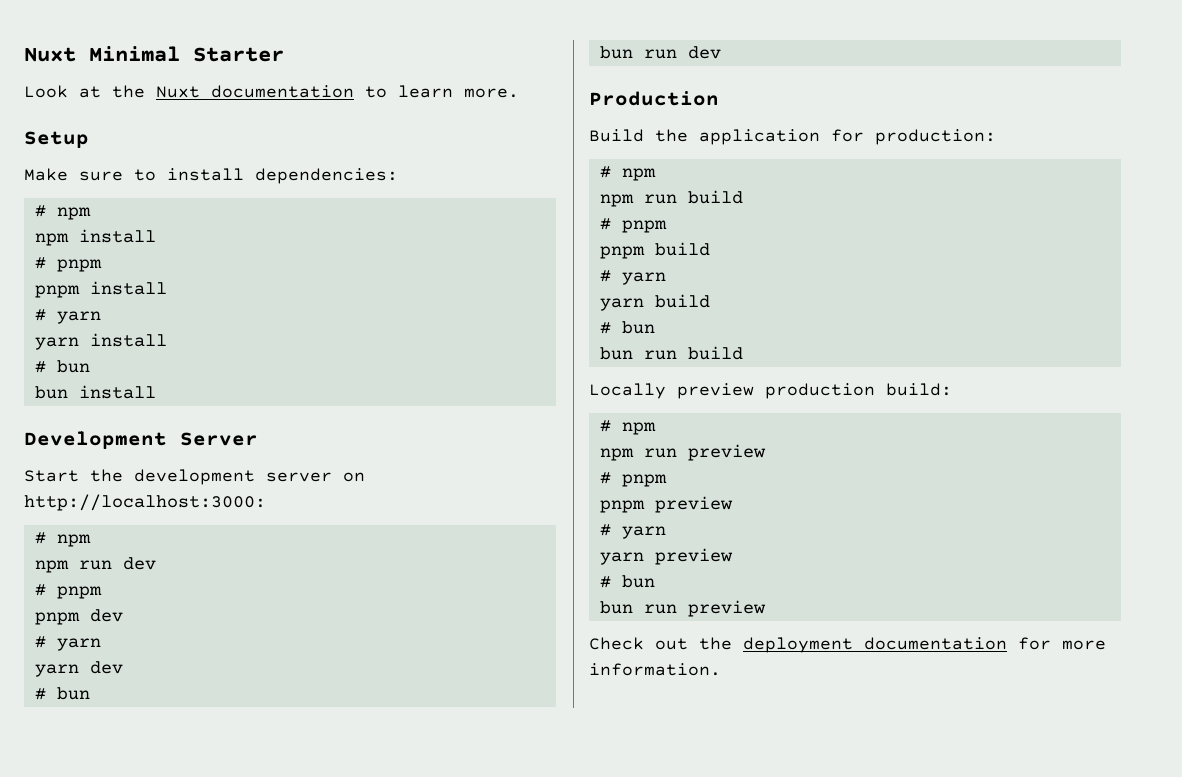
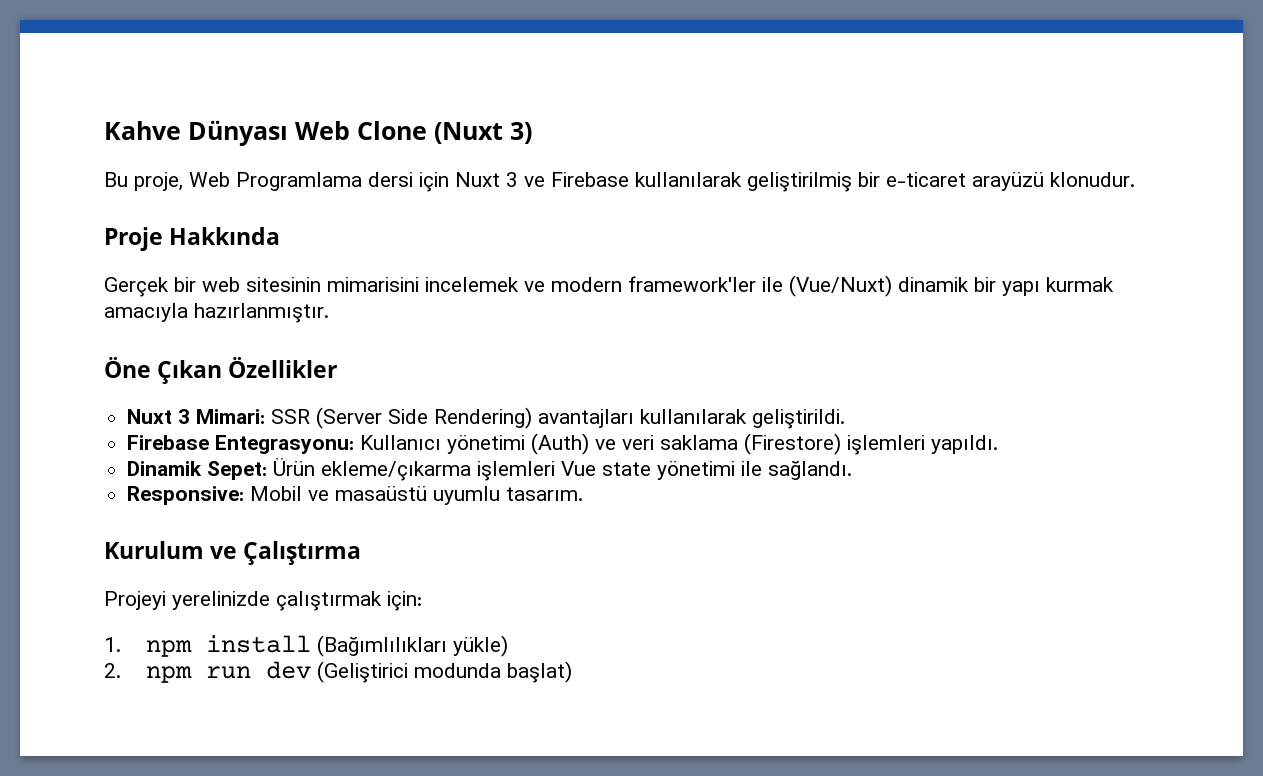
- Nuxt Minimal Starter
- Look at the Nuxt documentation to learn more.
- Setup
- Make sure to install dependencies:
- # npm
- npm install
- # pnpm
- pnpm install
- # yarn
- yarn install
- # bun
- bun install
- Development Server
- Start the development server on http://localhost:3000:
- # npm
- npm run dev
- # pnpm
- pnpm dev
- # yarn
- yarn dev
- # bun
- bun run dev
- Production
- Build the application for production:
- # npm
- npm run build
- # pnpm
- pnpm build
- # yarn
- yarn build
- # bun
- bun run build
- Locally preview production build:
- # npm
- npm run preview
- # pnpm
- pnpm preview
- # yarn
- yarn preview
- # bun
- bun run preview
- Check out the deployment documentation for more information.
+ Kahve Dünyası Web Clone (Nuxt 3)
+ Bu proje, Web Programlama dersi için Nuxt 3 ve Firebase kullanılarak geliştirilmiş bir e-ticaret arayüzü klonudur.
+ Proje Hakkında
+ Gerçek bir web sitesinin mimarisini incelemek ve modern framework'ler ile (Vue/Nuxt) dinamik bir yapı kurmak amacıyla hazırlanmıştır.
+ Öne Çıkan Özellikler
+ Nuxt 3 Mimari: SSR (Server Side Rendering) avantajları kullanılarak geliştirildi.
+ Firebase Entegrasyonu: Kullanıcı yönetimi (Auth) ve veri saklama (Firestore) işlemleri yapıldı.
+ Dinamik Sepet: Ürün ekleme/çıkarma işlemleri Vue state yönetimi ile sağlandı.
+ Responsive: Mobil ve masaüstü uyumlu tasarım.
+ Kurulum ve Çalıştırma
+ Projeyi yerelinizde çalıştırmak için:
+ 1. npm install (Bağımlılıkları yükle)
+ 2. npm run dev (Geliştirici modunda başlat)

